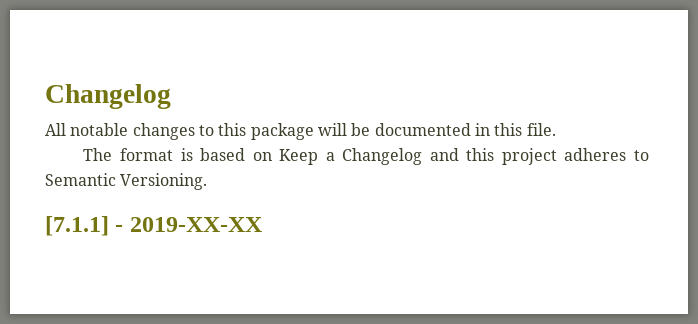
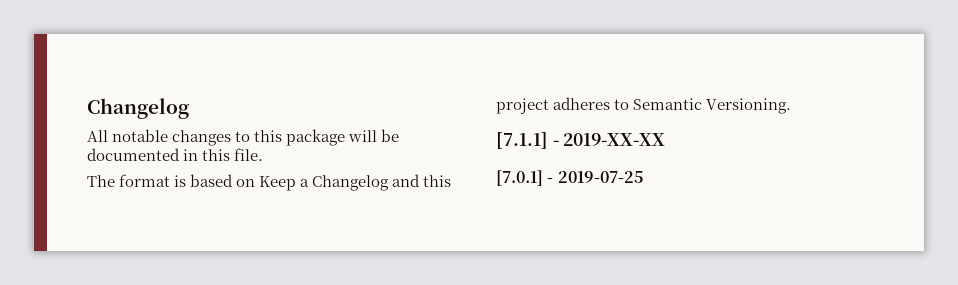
+ [7.0.1] - 2019-07-25

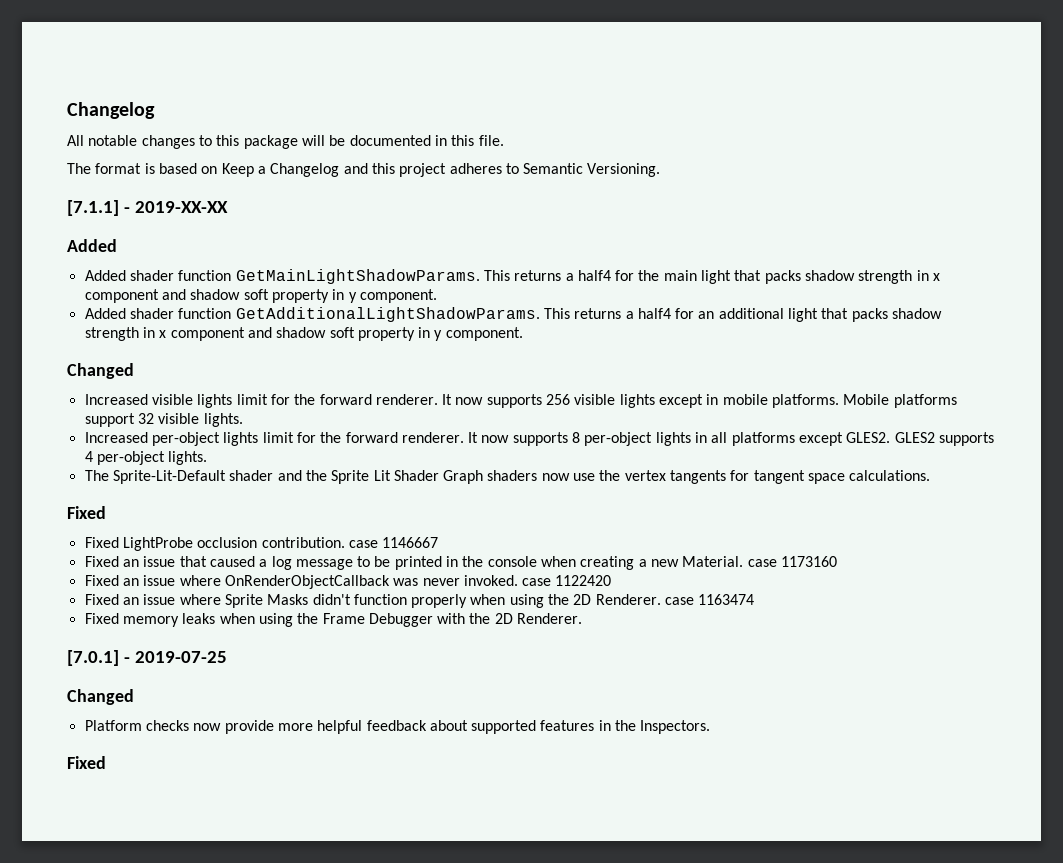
  [7.1.1] - 2019-XX-XX
+ Added
+ Added shader function GetMainLightShadowParams. This returns a half4 for the main light that packs shadow strength in x component and shadow soft property in y component.
+ Added shader function GetAdditionalLightShadowParams. This returns a half4 for an additional light that packs shadow strength in x component and shadow soft property in y component.
+ Changed
+ Increased visible lights limit for the forward renderer. It now supports 256 visible lights except in mobile platforms. Mobile platforms support 32 visible lights.
+ Increased per-object lights limit for the forward renderer. It now supports 8 per-object lights in all platforms except GLES2. GLES2 supports 4 per-object lights.
+ The Sprite-Lit-Default shader and the Sprite Lit Shader Graph shaders now use the vertex tangents for tangent space calculations.
+ Fixed
+ Fixed LightProbe occlusion contribution. case 1146667
+ Fixed an issue that caused a log message to be printed in the console when creating a new Material. case 1173160
+ Fixed an issue where OnRenderObjectCallback was never invoked. case 1122420
+ Fixed an issue where Sprite Masks didn't function properly when using the 2D Renderer. case 1163474
+ Fixed memory leaks when using the Frame Debugger with the 2D Renderer.
  [7.0.1] - 2019-07-25
+ Changed
+ Platform checks now provide more helpful feedback about supported features in the Inspectors.
+ Fixed

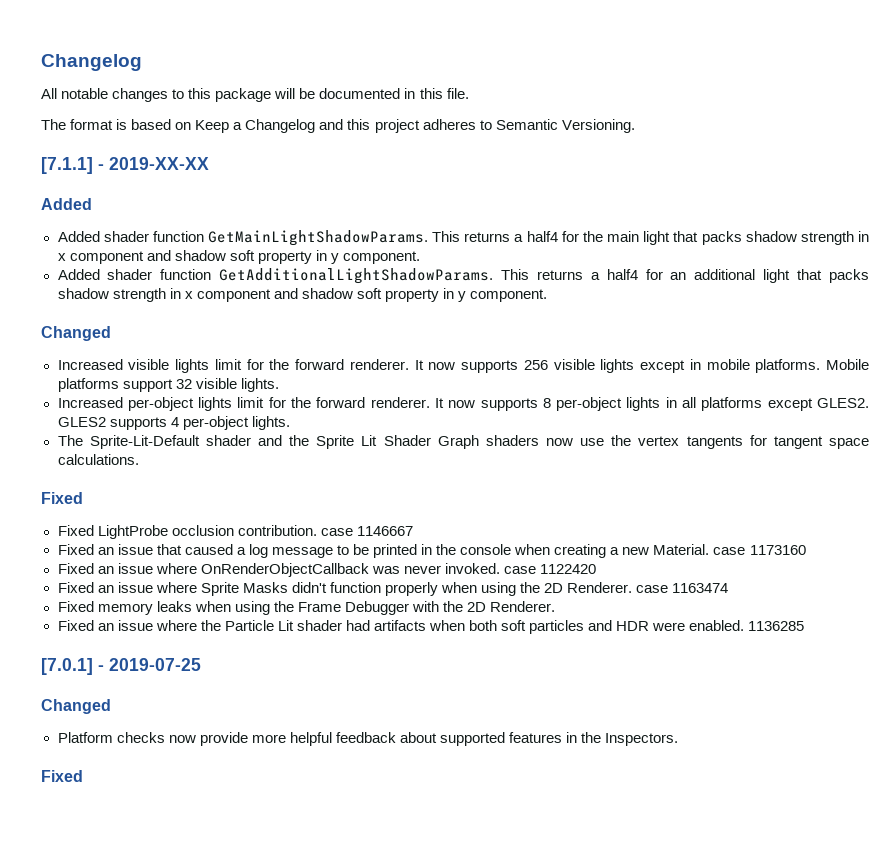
+ Fixed an issue where the Particle Lit shader had artifacts when both soft particles and HDR were enabled. 1136285

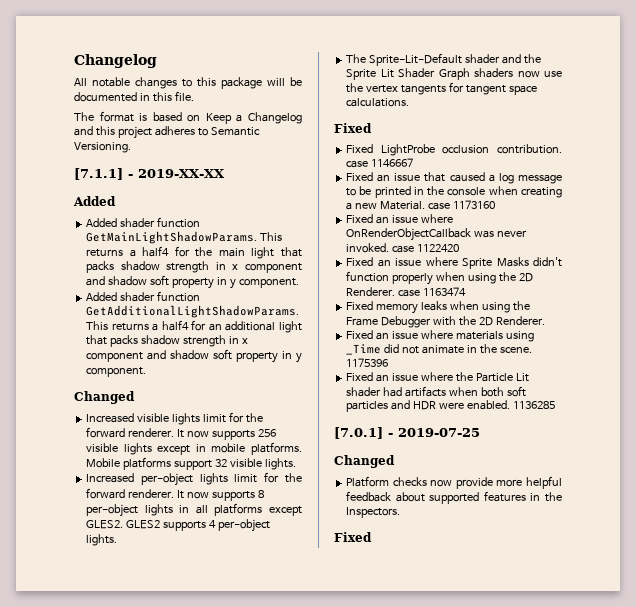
+ Fixed an issue where materials using _Time did not animate in the scene. 1175396

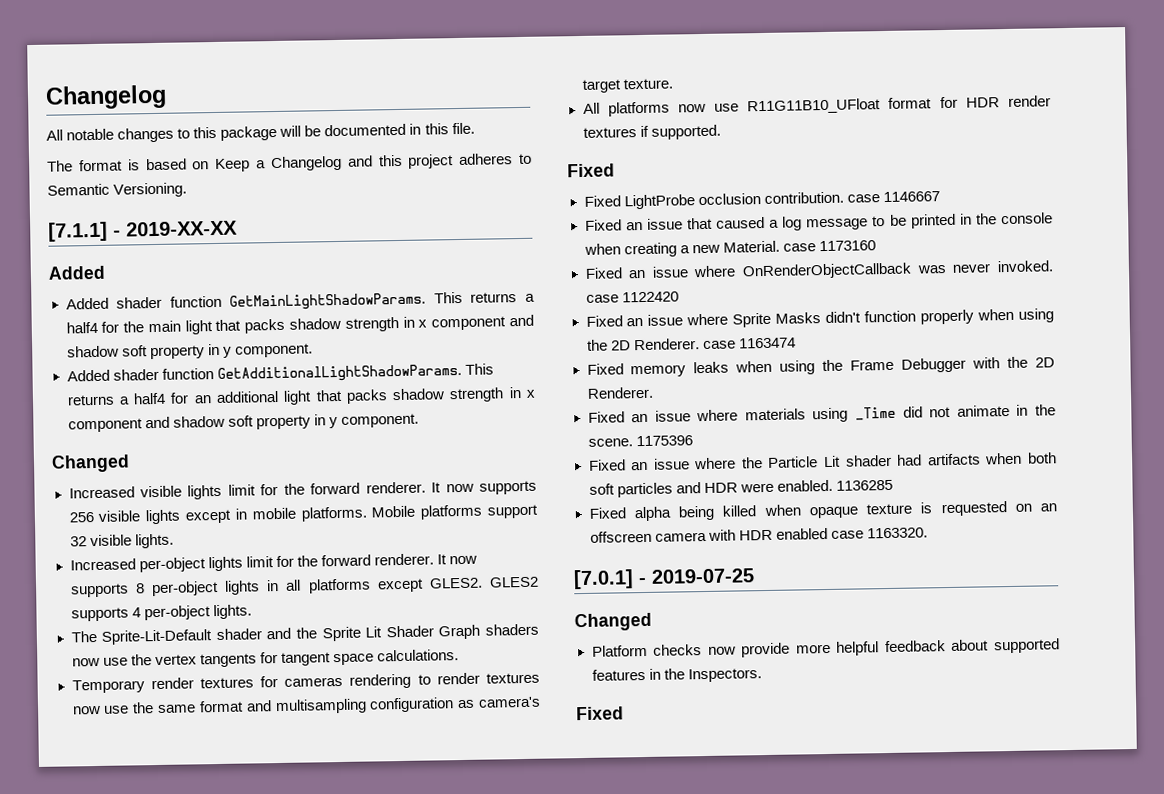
+ Temporary render textures for cameras rendering to render textures now use the same format and multisampling configuration as camera's target texture.
+ All platforms now use R11G11B10_UFloat format for HDR render textures if supported.
+ Fixed alpha being killed when opaque texture is requested on an offscreen camera with HDR enabled case 1163320.

